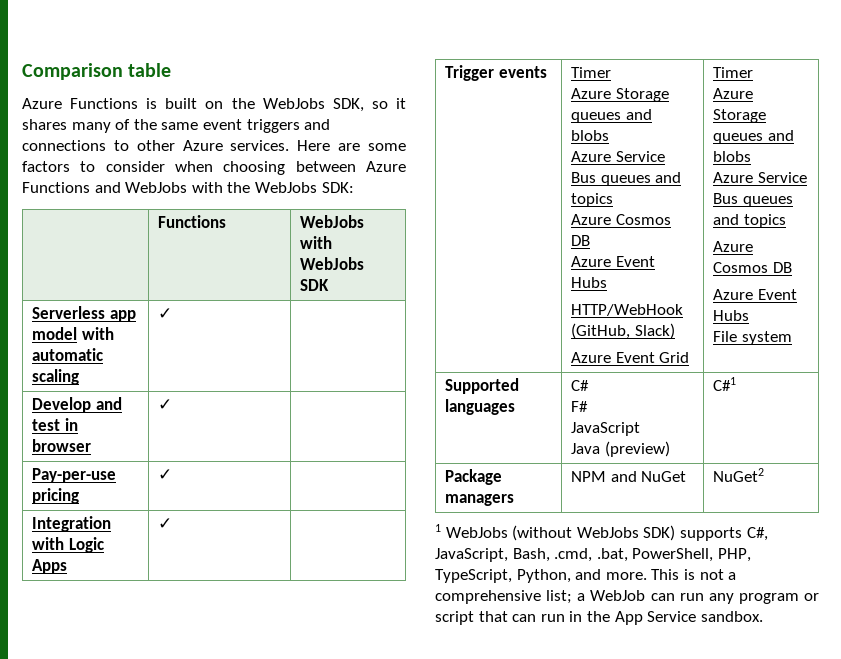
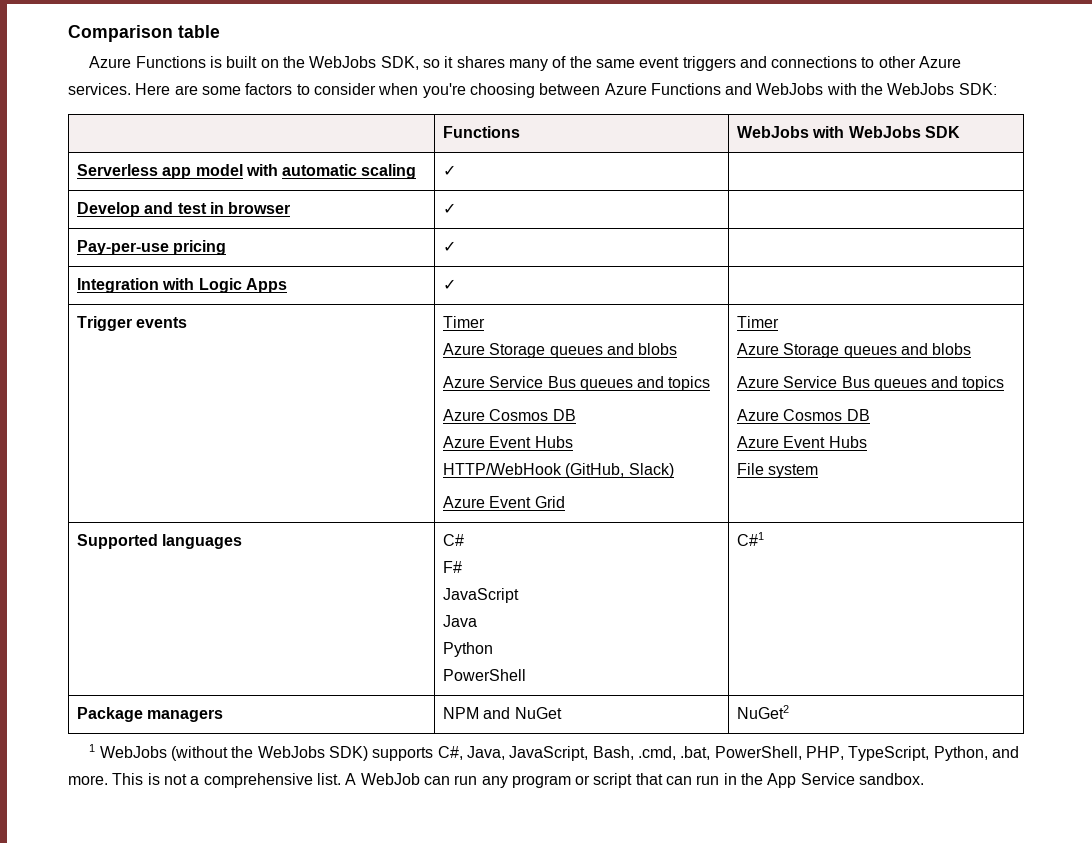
- Here are some factors to consider when choosing between Azure Functions and WebJobs with the WebJobs SDK:
+ Here are some factors to consider when you're choosing between Azure Functions and WebJobs with the WebJobs SDK:
  Supported languages | C#
  F#
  JavaScript
- Java (preview) | C#1
+ Java
+ Python
+ PowerShell | C#1
- 1 WebJobs (without WebJobs SDK) supports C#, JavaScript, Bash, .cmd, .bat, PowerShell, PHP, TypeScript, Python, and more.
+ 1 WebJobs (without the WebJobs SDK) supports C#, Java, JavaScript, Bash, .cmd, .bat, PowerShell, PHP, TypeScript, Python, and more.
- This is not a comprehensive list; a WebJob can run any program or script that can run in the App Service sandbox.
+ This is not a comprehensive list. A WebJob can run any program or script that can run in the App Service sandbox.

